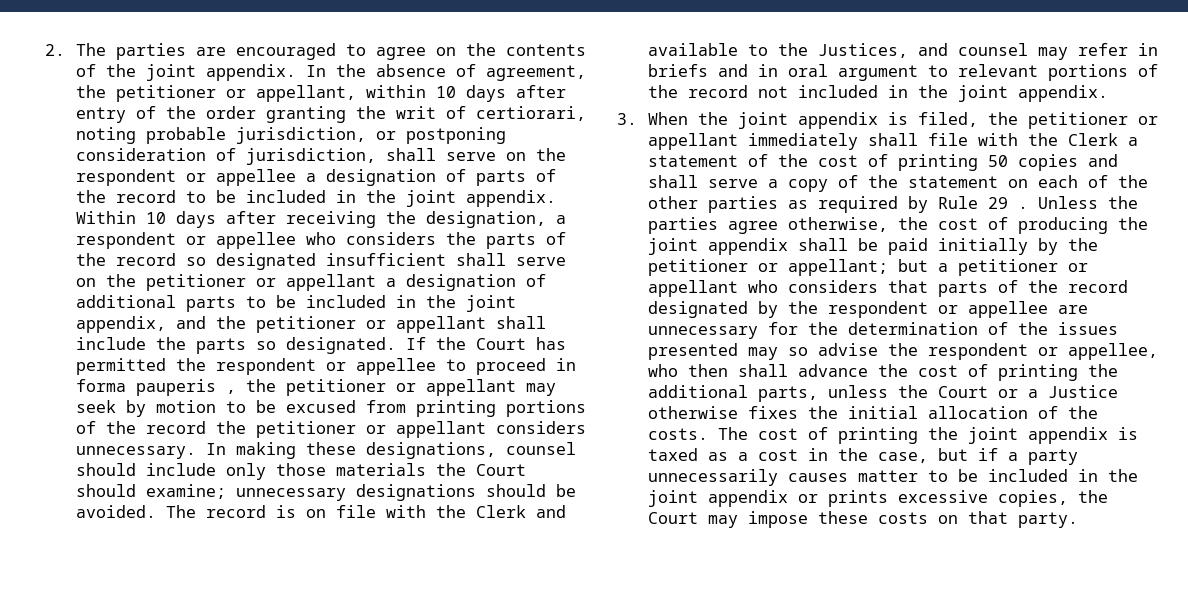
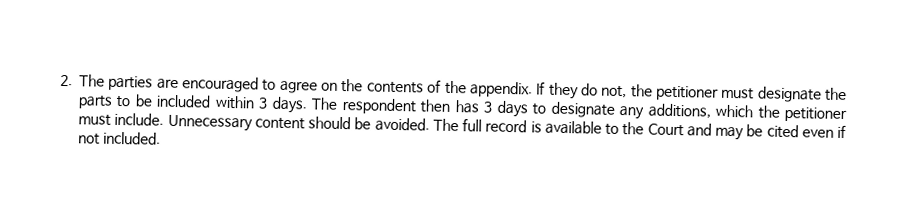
- 2. The parties are encouraged to agree on the contents of the joint appendix. In the absence of agreement, the petitioner or appellant, within 10 days after entry of the order granting the writ of certiorari, noting probable jurisdiction, or postponing consideration of jurisdiction, shall serve on the respondent or appellee a designation of parts of the record to be included in the joint appendix. Within 10 days after receiving the designation, a respondent or appellee who considers the parts of the record so designated insufficient shall serve on the petitioner or appellant a designation of additional parts to be included in the joint appendix, and the petitioner or appellant shall include the parts so designated. If the Court has permitted the respondent or appellee to proceed in forma pauperis , the petitioner or appellant may seek by motion to be excused from printing portions of the record the petitioner or appellant considers unnecessary. In making these designations, counsel should include only those materials the Court should examine; unnecessary designations should be avoided.
+ 2. The parties are encouraged to agree on the contents of the appendix. If they do not, the petitioner must designate the parts to be included within 3 days. The respondent then has 3 days to designate any additions, which the petitioner must include. Unnecessary content should be avoided.
- The record is on file with the Clerk and available to the Justices, and counsel may refer in briefs and in oral argument to relevant portions of the record not included in the joint appendix.
- 3. When the joint appendix is filed, the petitioner or appellant immediately shall file with the Clerk a statement of the cost of printing 50 copies and shall serve a copy of the statement on each of the other parties as required by Rule 29 . Unless the parties agree otherwise, the cost of producing the joint appendix shall be paid initially by the petitioner or appellant; but a petitioner or appellant who considers that parts of the record designated by the respondent or appellee are unnecessary for the determination of the issues presented may so advise the respondent or appellee, who then shall advance the cost of printing the additional parts, unless the Court or a Justice otherwise fixes the initial allocation of the costs. The cost of printing the joint appendix is taxed as a cost in the case, but if a party unnecessarily causes matter to be included in the joint appendix or prints excessive copies, the Court may impose these costs on that party.
+ The full record is available to the Court and may be cited even if not included.

